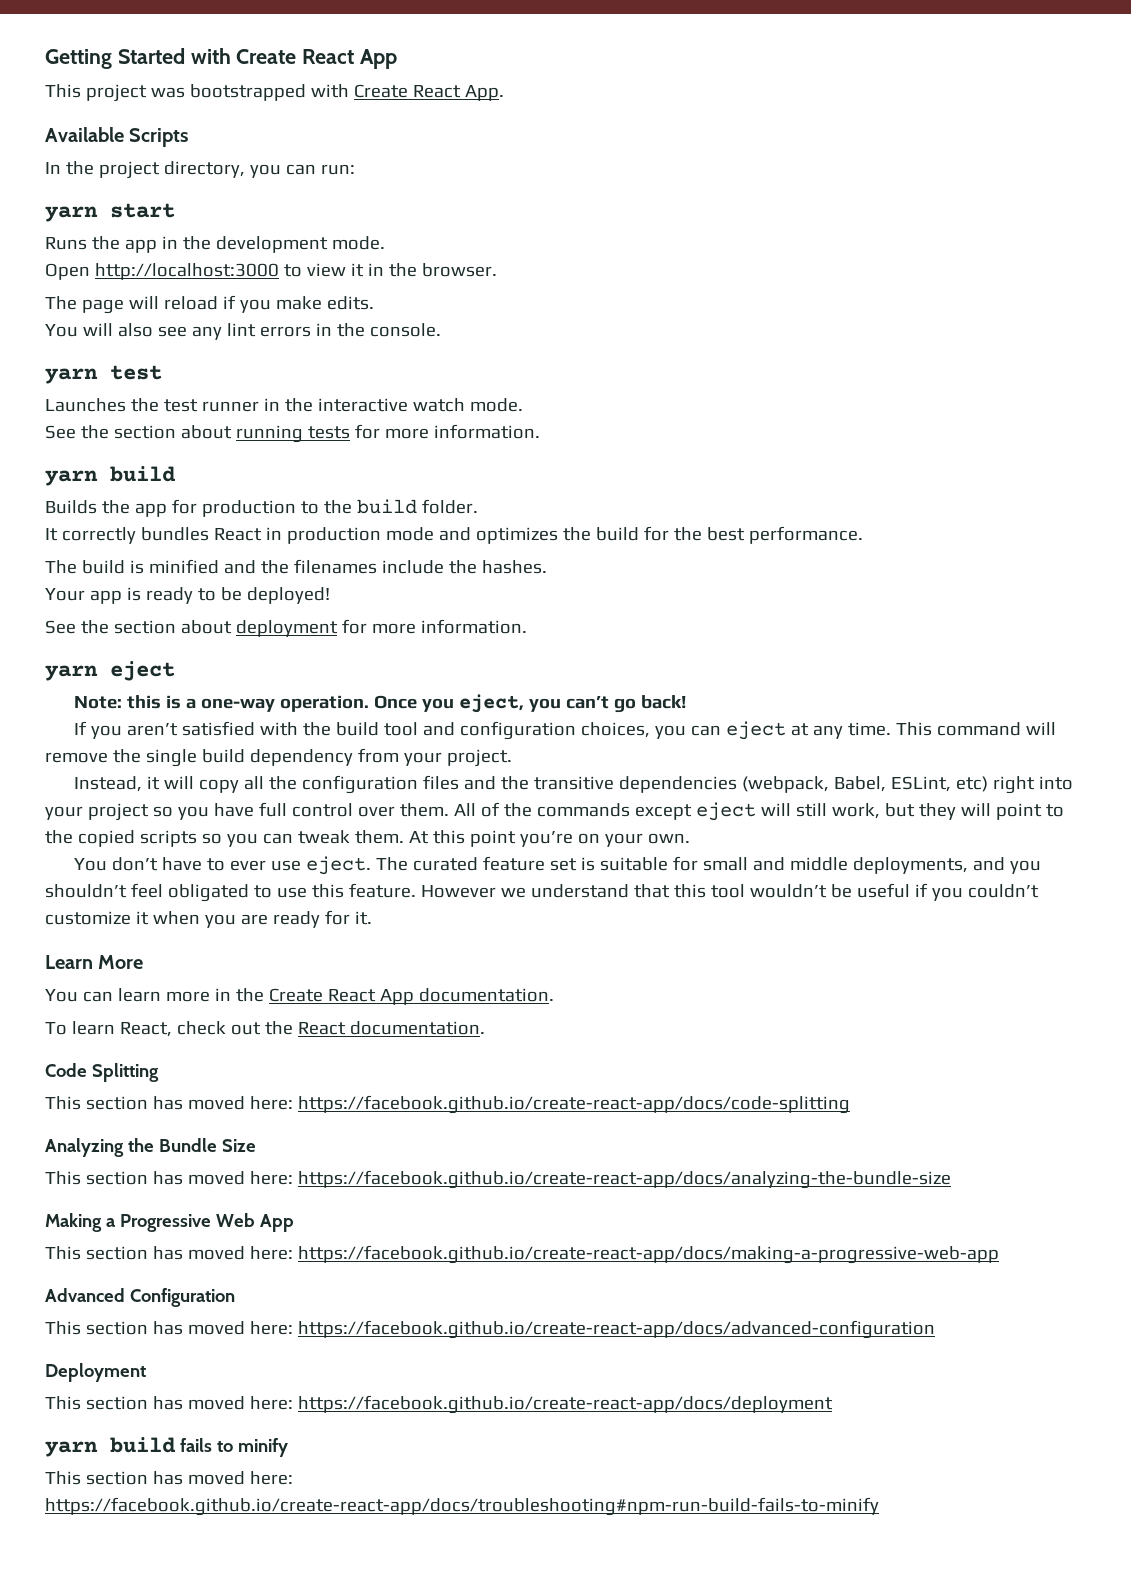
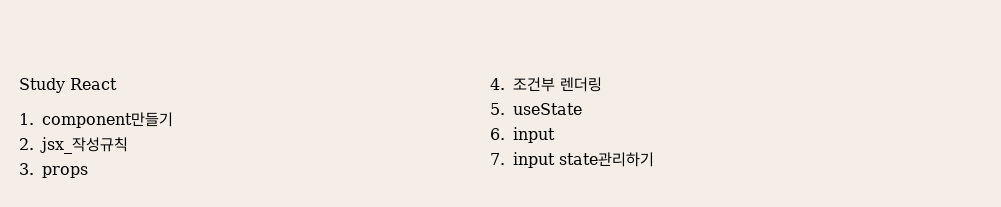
- Getting Started with Create React App
- This project was bootstrapped with Create React App.
- Available Scripts
- In the project directory, you can run:
- yarn start
- Runs the app in the development mode.
- Open http://localhost:3000 to view it in the browser.
- The page will reload if you make edits.
- You will also see any lint errors in the console.
- yarn test
- Launches the test runner in the interactive watch mode.
- See the section about running tests for more information.
- yarn build
- Builds the app for production to the build folder.
- It correctly bundles React in production mode and optimizes the build for the best performance.
- The build is minified and the filenames include the hashes.
- Your app is ready to be deployed!
- See the section about deployment for more information.
- yarn eject
- Note: this is a one-way operation. Once you eject, you can’t go back!
- If you aren’t satisfied with the build tool and configuration choices, you can eject at any time. This command will remove the single build dependency from your project.
- Instead, it will copy all the configuration files and the transitive dependencies (webpack, Babel, ESLint, etc) right into your project so you have full control over them. All of the commands except eject will still work, but they will point to the copied scripts so you can tweak them. At this point you’re on your own.
- You don’t have to ever use eject. The curated feature set is suitable for small and middle deployments, and you shouldn’t feel obligated to use this feature. However we understand that this tool wouldn’t be useful if you couldn’t customize it when you are ready for it.
- Learn More
- You can learn more in the Create React App documentation.
- To learn React, check out the React documentation.
- Code Splitting
- This section has moved here: https://facebook.github.io/create-react-app/docs/code-splitting
- Analyzing the Bundle Size
- This section has moved here: https://facebook.github.io/create-react-app/docs/analyzing-the-bundle-size
- Making a Progressive Web App
- This section has moved here: https://facebook.github.io/create-react-app/docs/making-a-progressive-web-app
- Advanced Configuration
- This section has moved here: https://facebook.github.io/create-react-app/docs/advanced-configuration
- Deployment
- This section has moved here: https://facebook.github.io/create-react-app/docs/deployment
- yarn build fails to minify
- This section has moved here: https://facebook.github.io/create-react-app/docs/troubleshooting#npm-run-build-fails-to-minify
+ Study React
+ 1. component만들기
+ 2. jsx_작성규칙
+ 3. props
+ 4. 조건부 렌더링
+ 5. useState
+ 6. input
+ 7. input state관리하기

